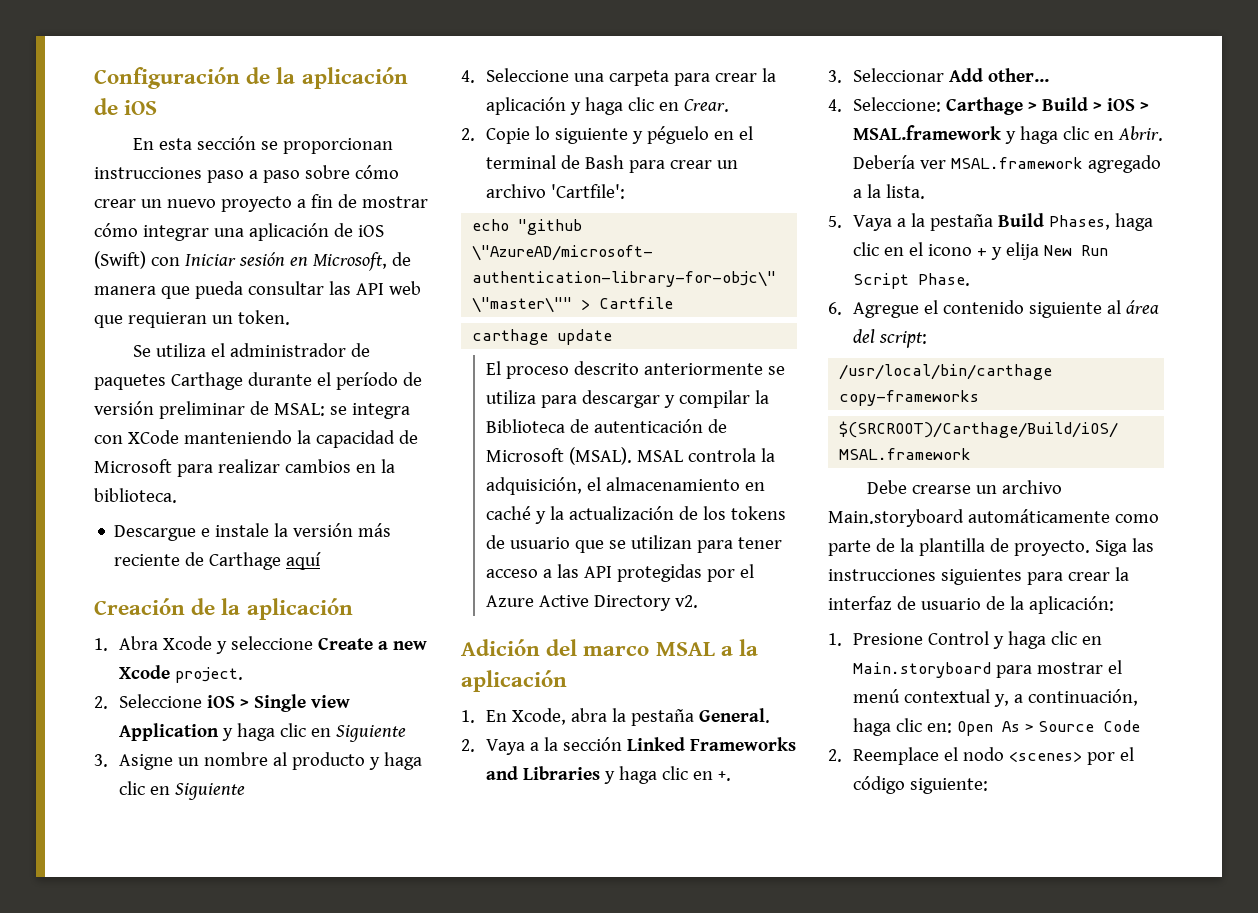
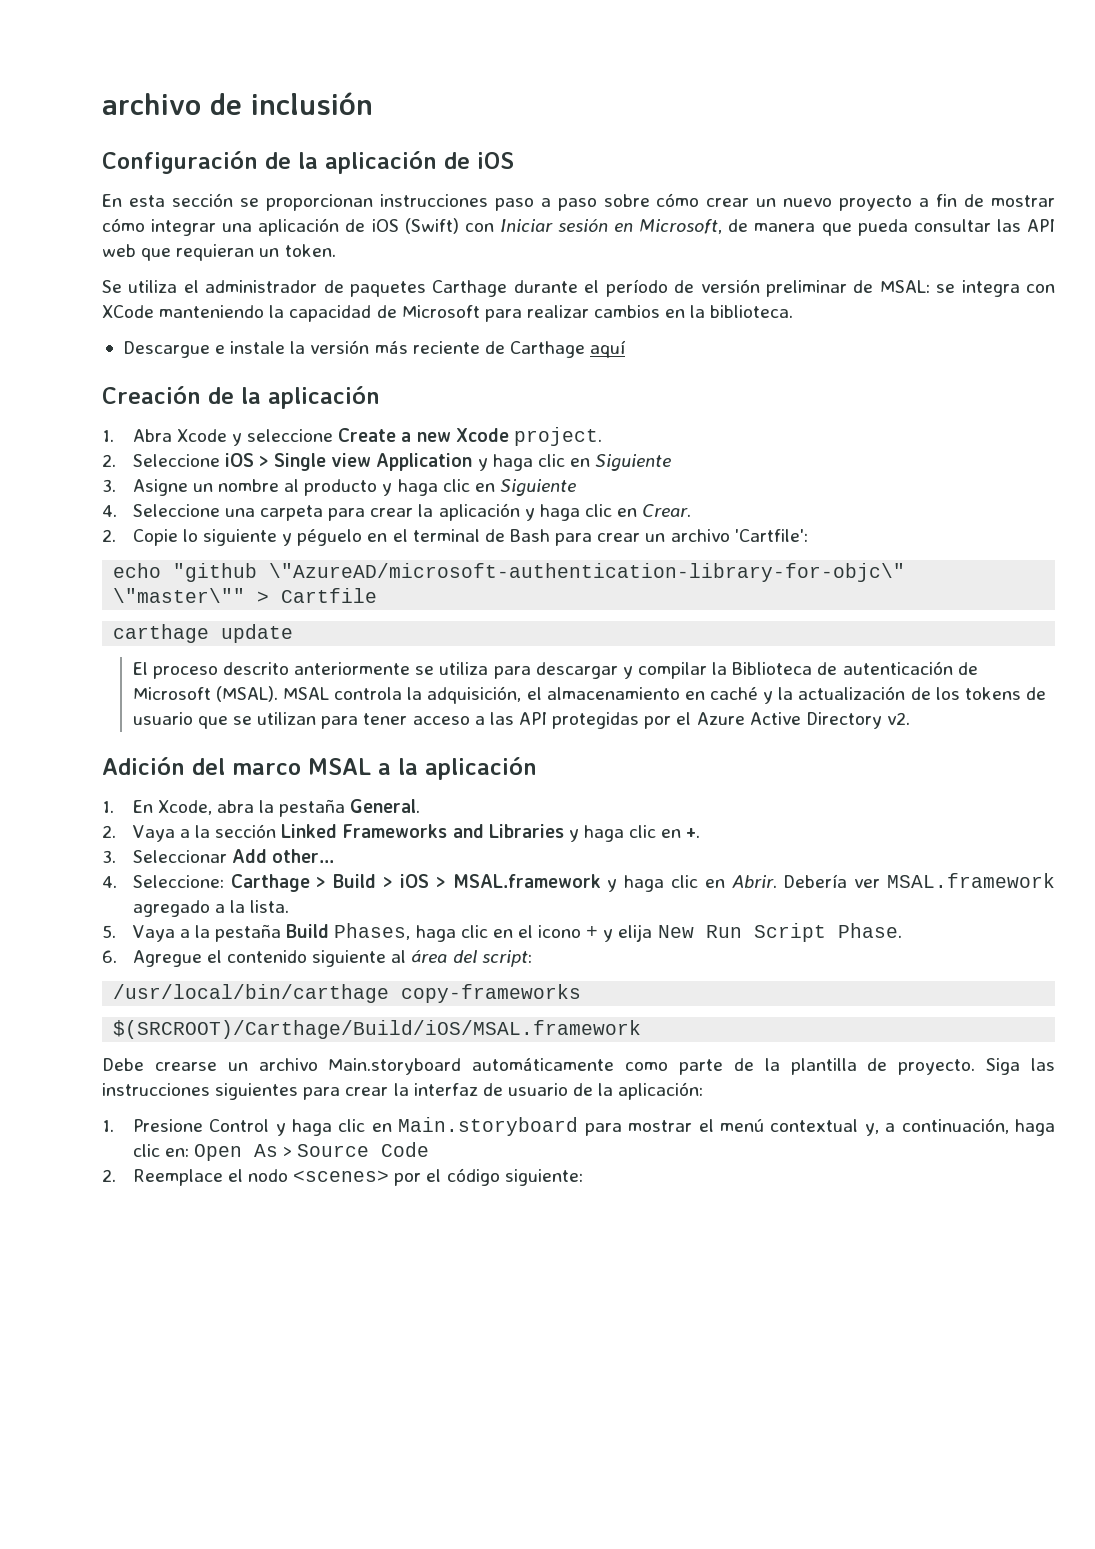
+ archivo de inclusión

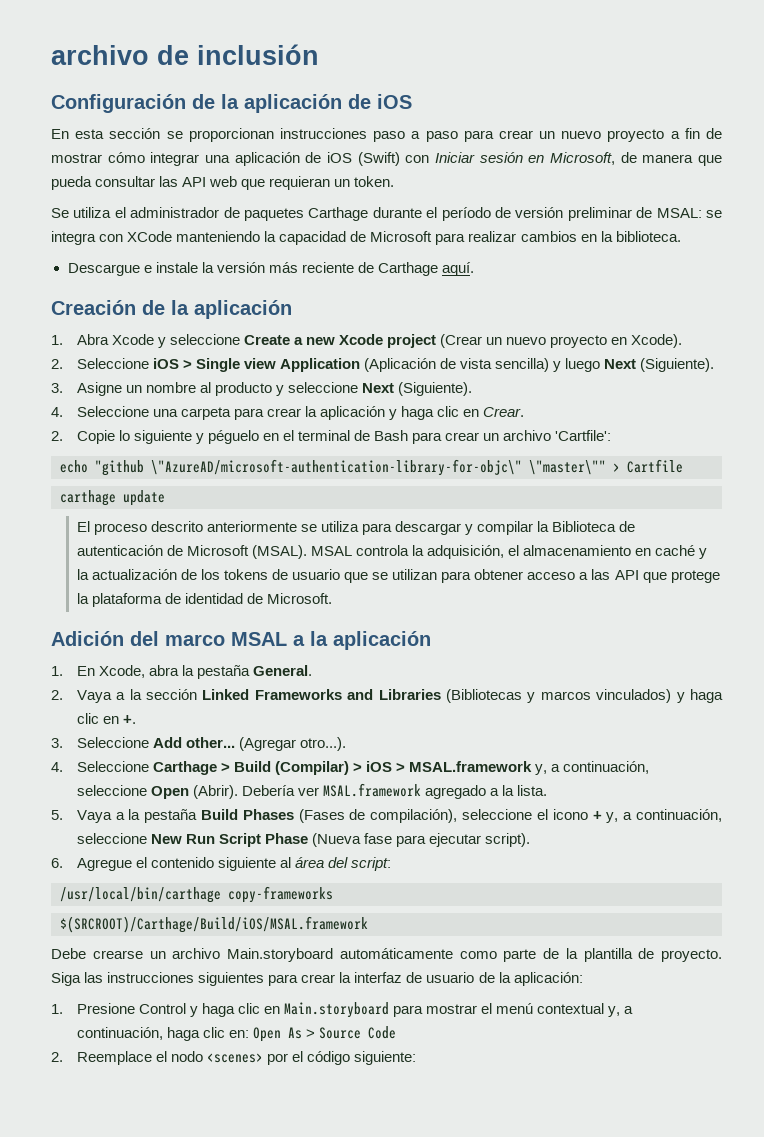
- En esta sección se proporcionan instrucciones paso a paso sobre cómo crear un nuevo proyecto a fin de mostrar cómo integrar una aplicación de iOS (Swift) con Iniciar sesión en Microsoft, de manera que pueda consultar las API web que requieran un token.
+ En esta sección se proporcionan instrucciones paso a paso para crear un nuevo proyecto a fin de mostrar cómo integrar una aplicación de iOS (Swift) con Iniciar sesión en Microsoft, de manera que pueda consultar las API web que requieran un token.
- Descargue e instale la versión más reciente de Carthage aquí
+ Descargue e instale la versión más reciente de Carthage aquí.
- 1. Abra Xcode y seleccione Create a new Xcode project.
+ 1. Abra Xcode y seleccione Create a new Xcode project (Crear un nuevo proyecto en Xcode).
- 2. Seleccione iOS > Single view Application y haga clic en Siguiente
+ 2. Seleccione iOS > Single view Application (Aplicación de vista sencilla) y luego Next (Siguiente).
- 3. Asigne un nombre al producto y haga clic en Siguiente
+ 3. Asigne un nombre al producto y seleccione Next (Siguiente).
- MSAL controla la adquisición, el almacenamiento en caché y la actualización de los tokens de usuario que se utilizan para tener acceso a las API protegidas por el Azure Active Directory v2.
+ MSAL controla la adquisición, el almacenamiento en caché y la actualización de los tokens de usuario que se utilizan para obtener acceso a las API que protege la plataforma de identidad de Microsoft.
- 2. Vaya a la sección Linked Frameworks and Libraries y haga clic en +.
+ 2. Vaya a la sección Linked Frameworks and Libraries (Bibliotecas y marcos vinculados) y haga clic en +.
- 3. Seleccionar Add other...
- 4. Seleccione: Carthage > Build > iOS > MSAL.framework y haga clic en Abrir.
+ 3. Seleccione Add other... (Agregar otro...).
+ 4. Seleccione Carthage > Build (Compilar) > iOS > MSAL.framework y, a continuación, seleccione Open (Abrir).
- 5. Vaya a la pestaña Build Phases, haga clic en el icono + y elija New Run Script Phase.
+ 5. Vaya a la pestaña Build Phases (Fases de compilación), seleccione el icono + y, a continuación, seleccione New Run Script Phase (Nueva fase para ejecutar script).

